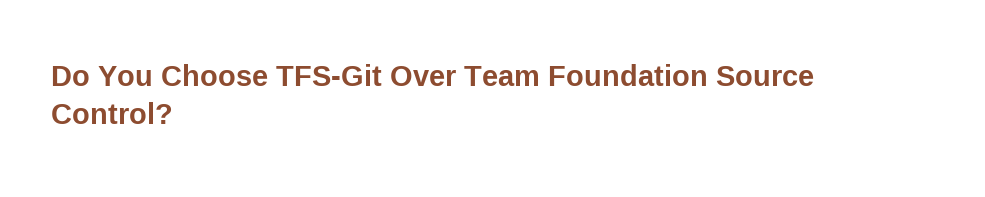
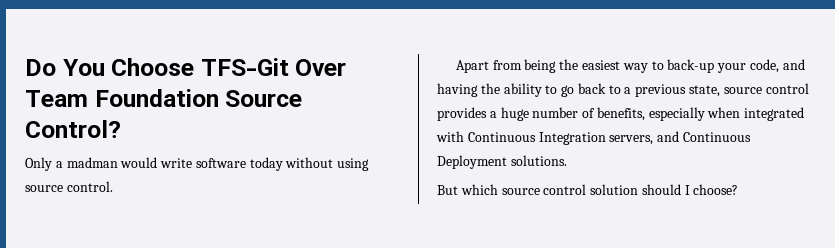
+ Only a madman would write software today without using source control.
+ Apart from being the easiest way to back-up your code, and having the ability to go back to a previous state, source control provides a huge number of benefits, especially when integrated with Continuous Integration servers, and Continuous Deployment solutions.
+ But which source control solution should I choose?

